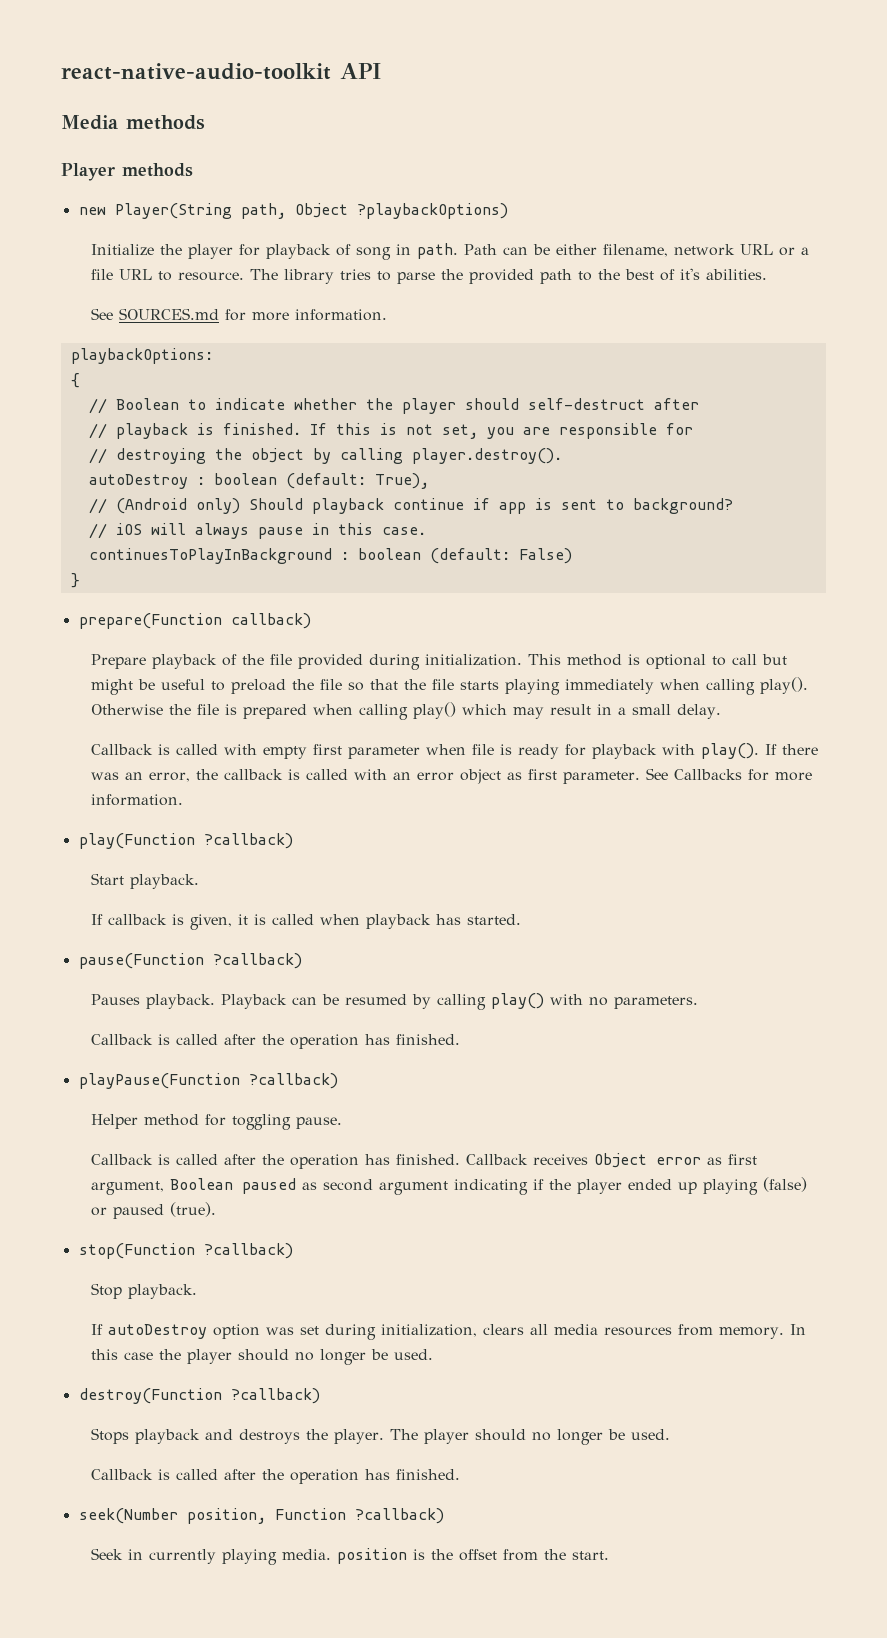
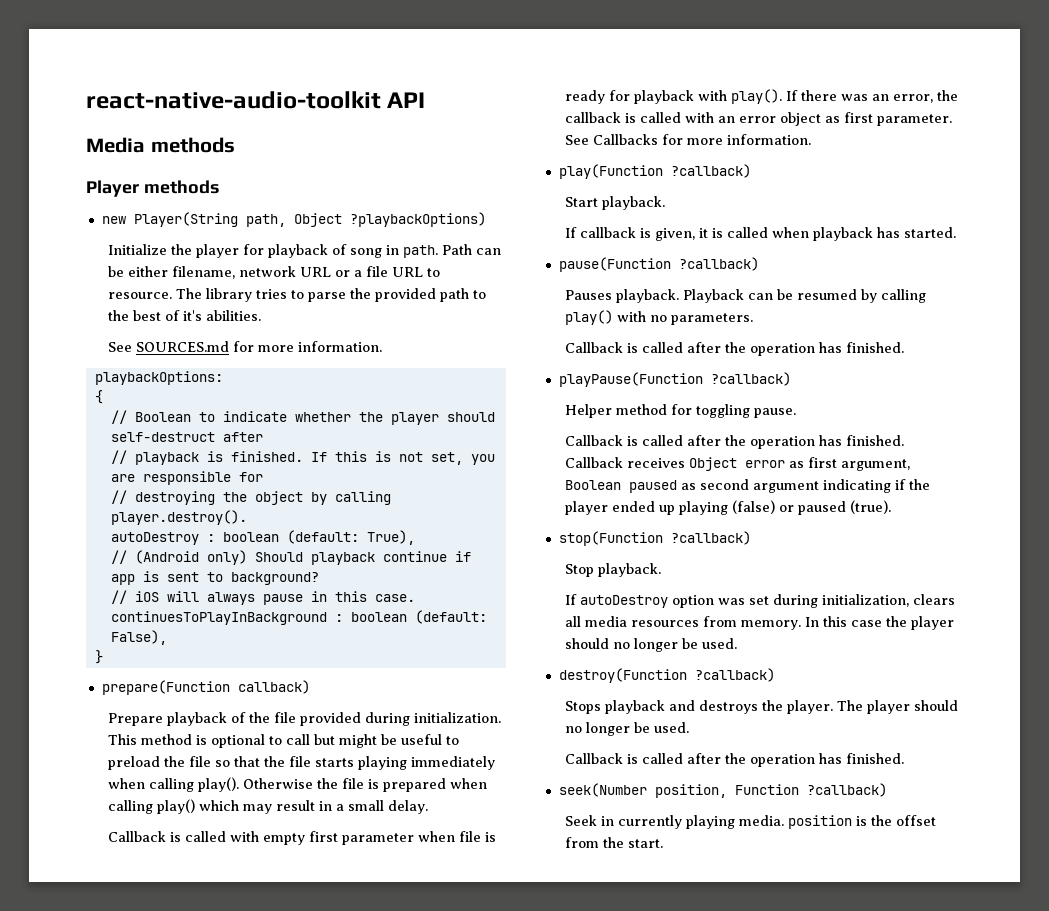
- continuesToPlayInBackground : boolean (default: False)
+ continuesToPlayInBackground : boolean (default: False),

